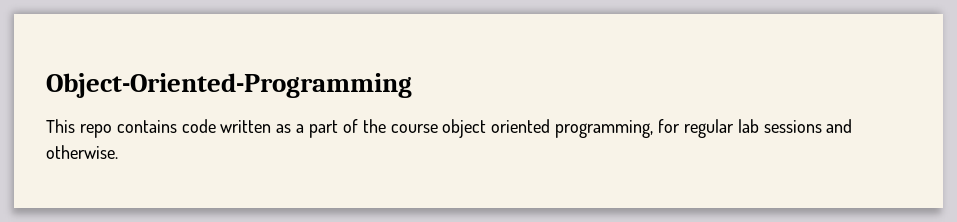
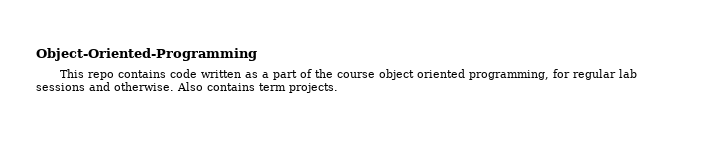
+ Also contains term projects.

